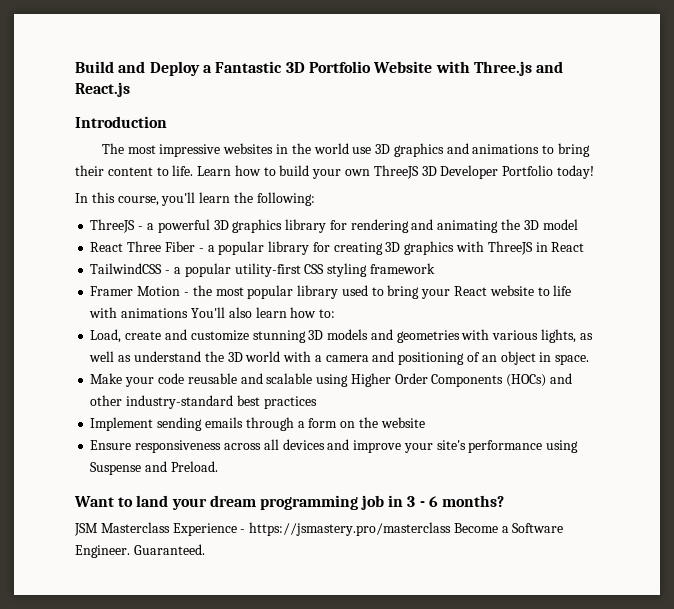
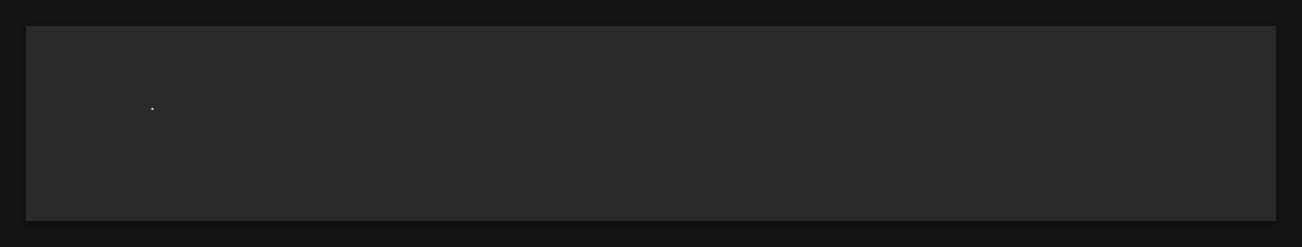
- Build and Deploy a Fantastic 3D Portfolio Website with Three.js and React.js
- Introduction
- The most impressive websites in the world use 3D graphics and animations to bring their content to life. Learn how to build your own ThreeJS 3D Developer Portfolio today!
- In this course, you'll learn the following:
- ThreeJS - a powerful 3D graphics library for rendering and animating the 3D model
- React Three Fiber - a popular library for creating 3D graphics with ThreeJS in React
- TailwindCSS - a popular utility-first CSS styling framework
- Framer Motion - the most popular library used to bring your React website to life with animations You'll also learn how to:
- Load, create and customize stunning 3D models and geometries with various lights, as well as understand the 3D world with a camera and positioning of an object in space.
- Make your code reusable and scalable using Higher Order Components (HOCs) and other industry-standard best practices
- Implement sending emails through a form on the website
- Ensure responsiveness across all devices and improve your site's performance using Suspense and Preload.
- Want to land your dream programming job in 3 - 6 months?
- JSM Masterclass Experience - https://jsmastery.pro/masterclass Become a Software Engineer. Guaranteed.
+ .

